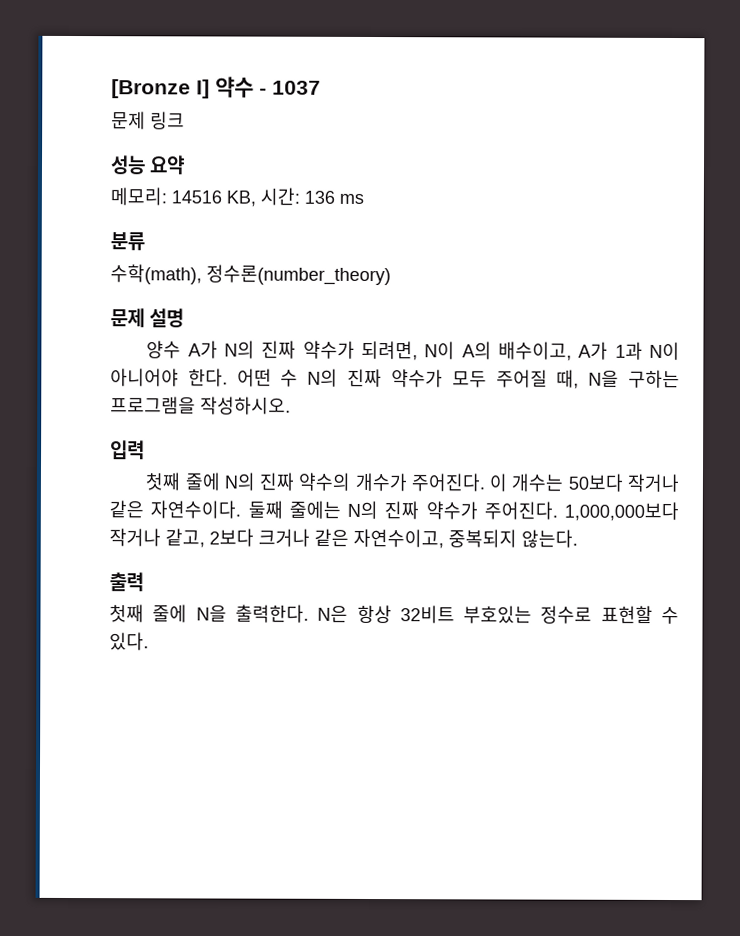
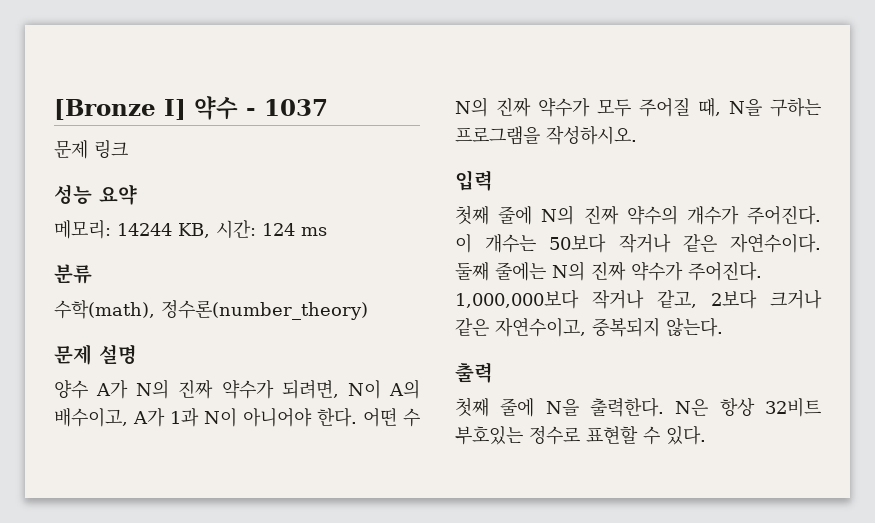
- 메모리: 14516 KB, 시간: 136 ms
+ 메모리: 14244 KB, 시간: 124 ms

